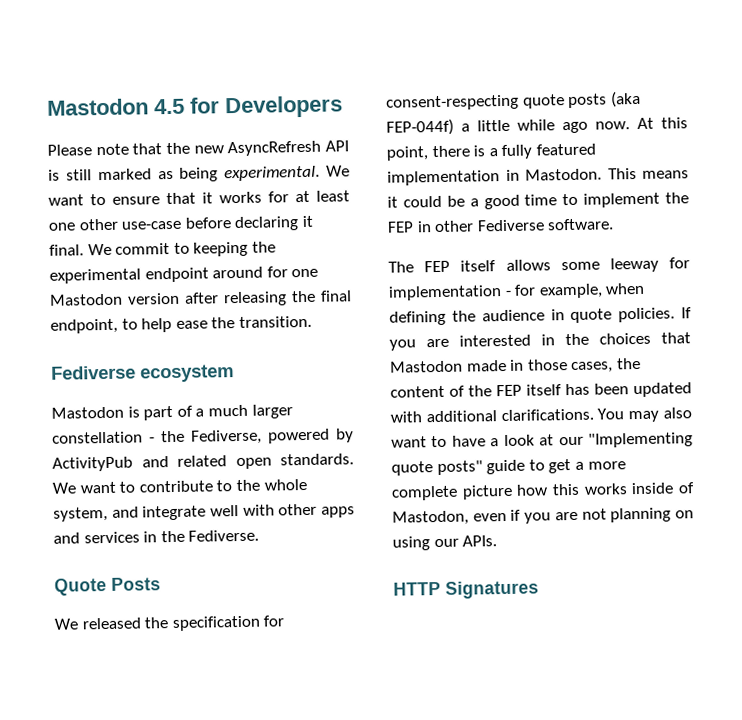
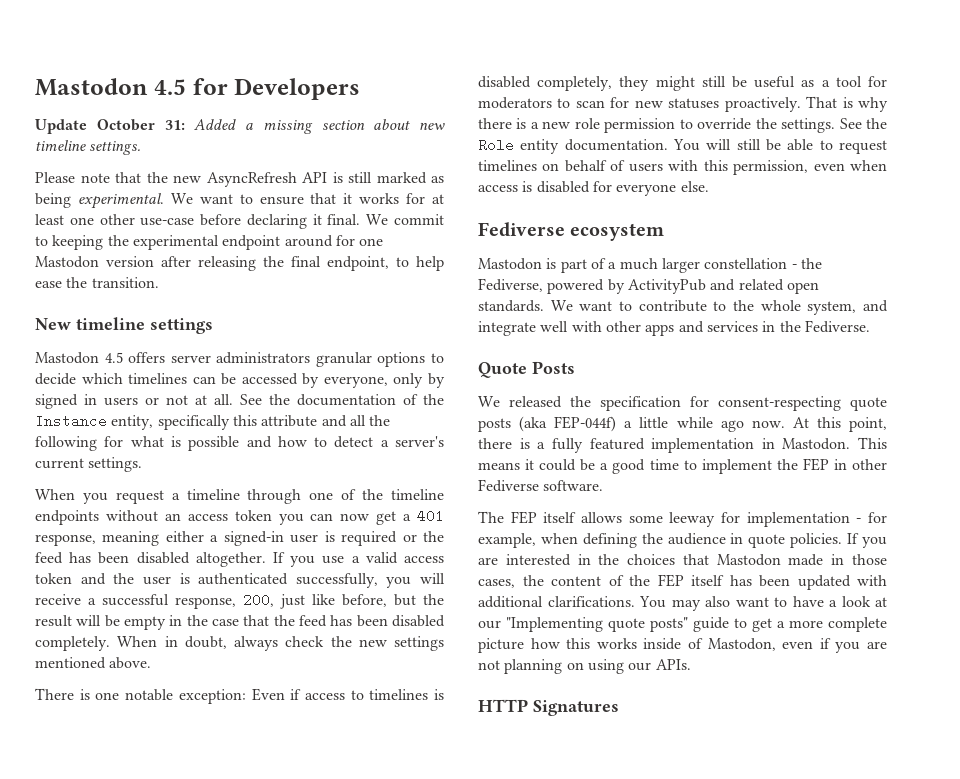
+ Update October 31: Added a missing section about new timeline settings.
+ New timeline settings
+ Mastodon 4.5 offers server administrators granular options to decide which timelines can be accessed by everyone, only by signed in users or not at all. See the documentation of the Instance entity, specifically this attribute and all the following for what is possible and how to detect a server's current settings.
+ When you request a timeline through one of the timeline endpoints without an access token you can now get a 401 response, meaning either a signed-in user is required or the feed has been disabled altogether. If you use a valid access token and the user is authenticated successfully, you will receive a successful response, 200, just like before, but the result will be empty in the case that the feed has been disabled completely. When in doubt, always check the new settings mentioned above.
+ There is one notable exception: Even if access to timelines is disabled completely, they might still be useful as a tool for moderators to scan for new statuses proactively. That is why there is a new role permission to override the settings. See the Role entity documentation. You will still be able to request timelines on behalf of users with this permission, even when access is disabled for everyone else.

